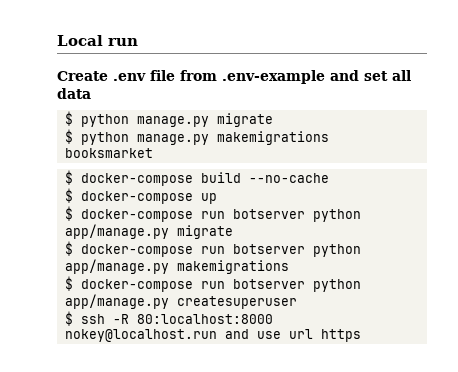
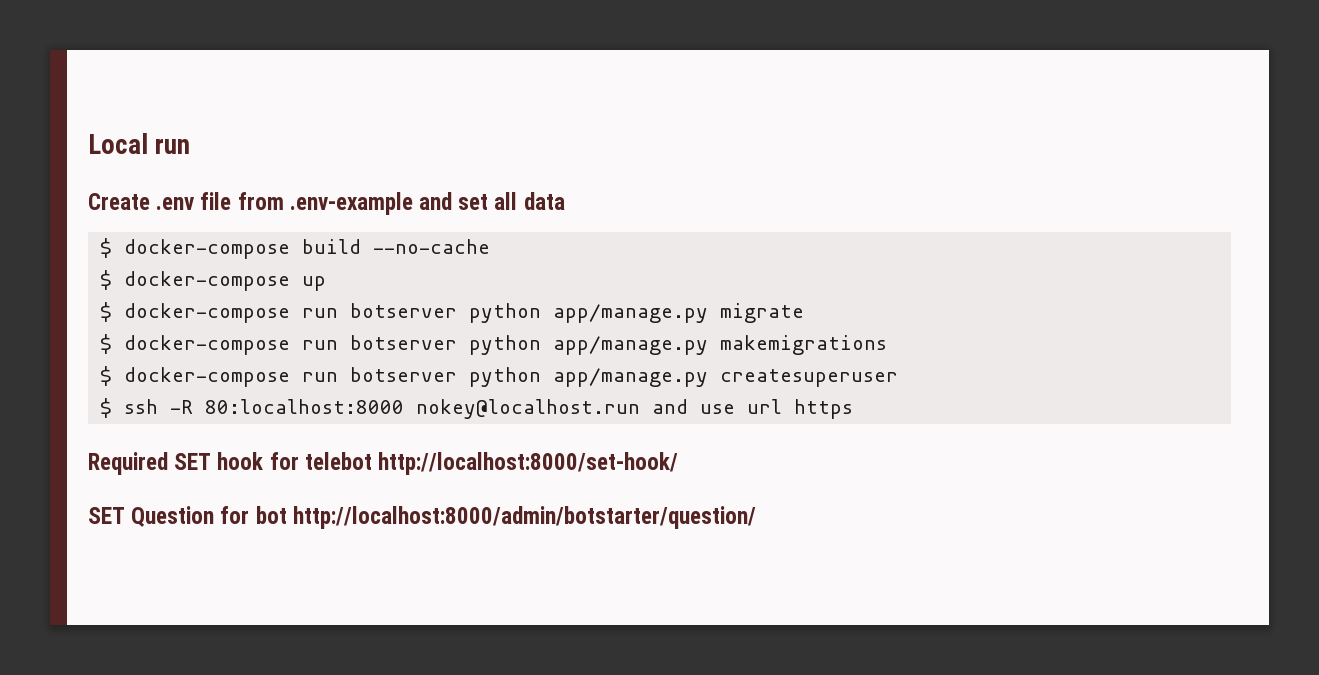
- $ python manage.py migrate
- $ python manage.py makemigrations booksmarket
+ Required SET hook for telebot http://localhost:8000/set-hook/
+ SET Question for bot http://localhost:8000/admin/botstarter/question/

